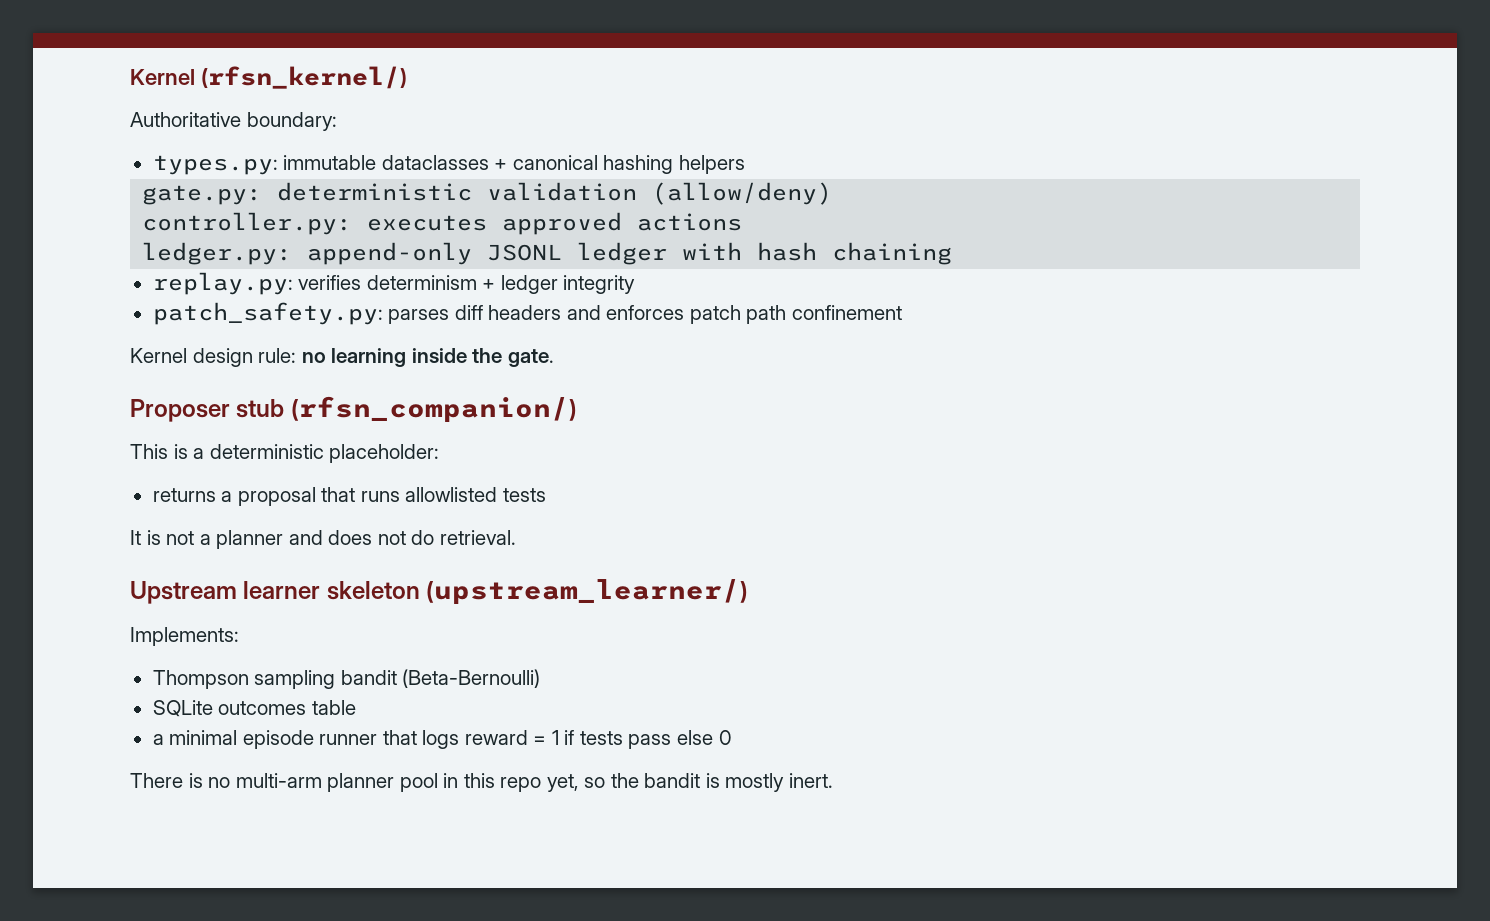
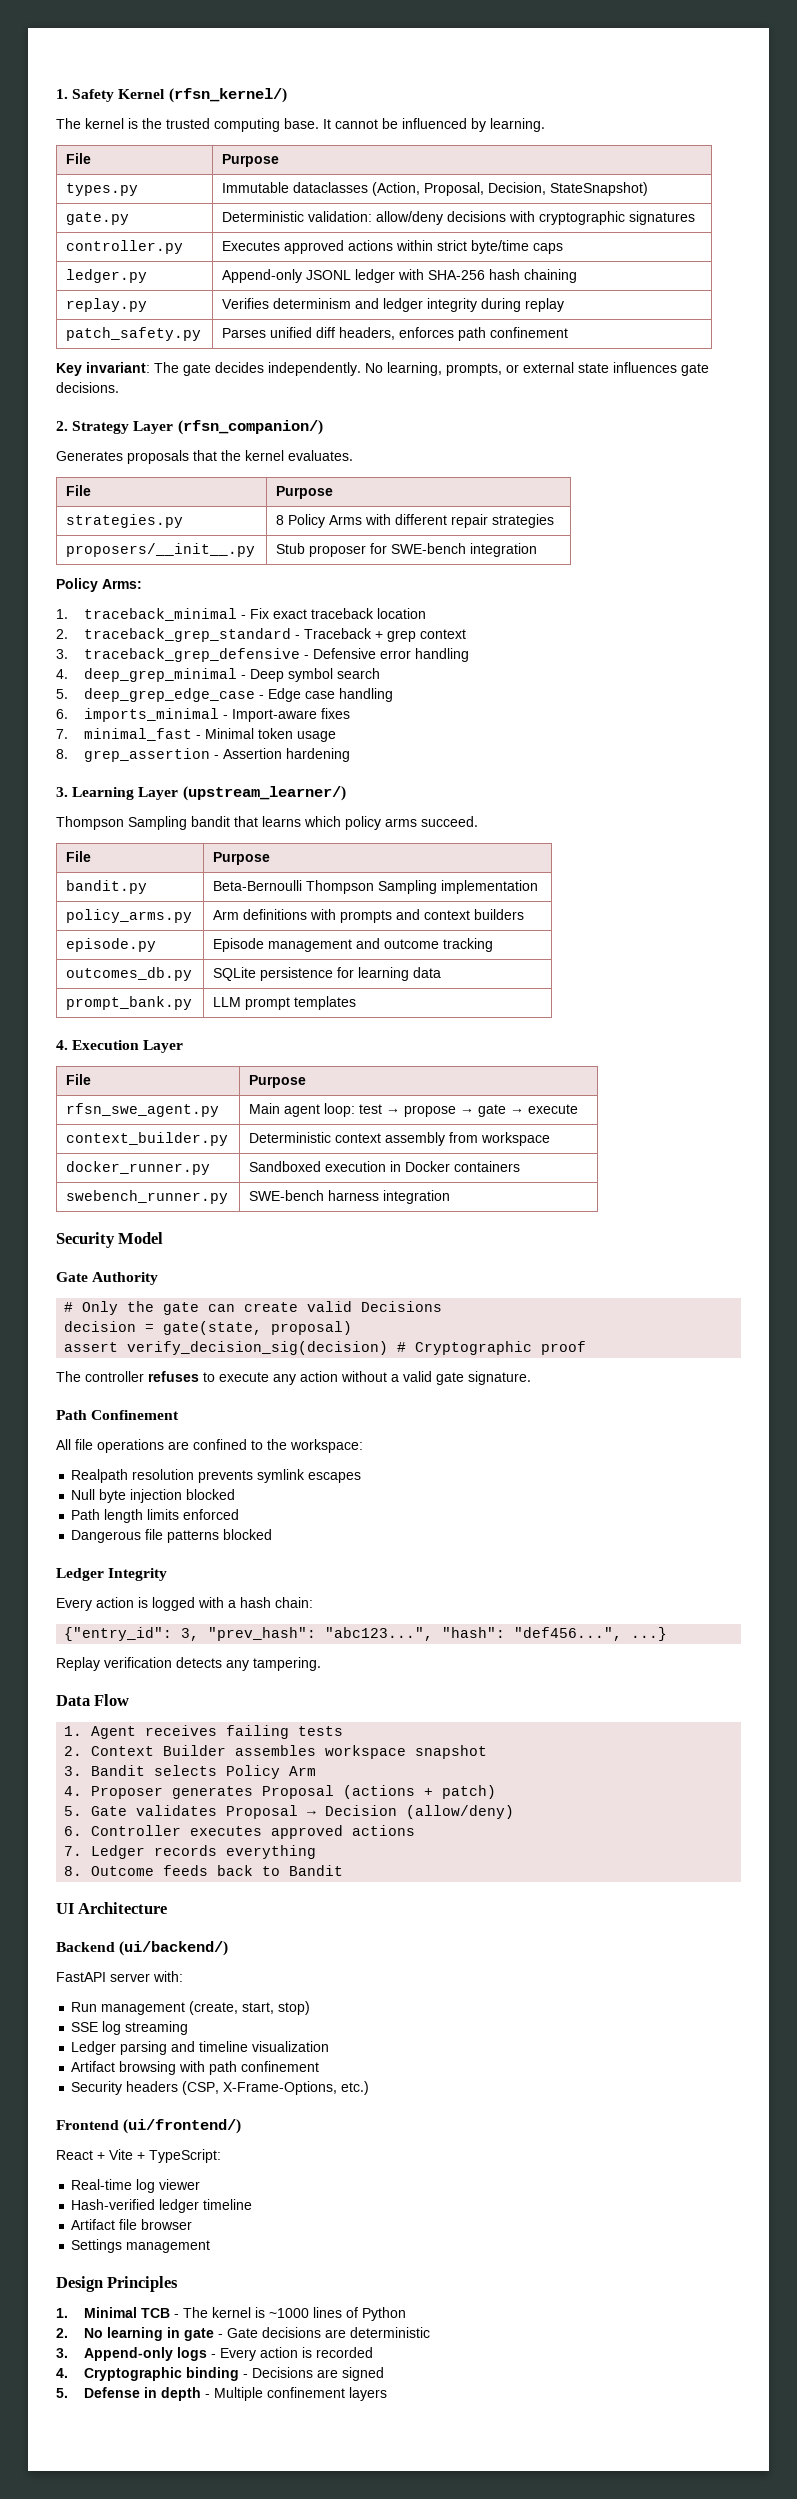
- Kernel (rfsn_kernel/)
+ 1. Safety Kernel (rfsn_kernel/)
- Authoritative boundary:
- types.py: immutable dataclasses + canonical hashing helpers
- gate.py: deterministic validation (allow/deny)
+ The kernel is the trusted computing base. It cannot be influenced by learning.
+ File | Purpose
+ types.py | Immutable dataclasses (Action, Proposal, Decision, StateSnapshot)
+ gate.py | Deterministic validation: allow/deny decisions with cryptographic signatures
+ controller.py | Executes approved actions within strict byte/time caps
+ ledger.py | Append-only JSONL ledger with SHA-256 hash chaining
+ replay.py | Verifies determinism and ledger integrity during replay
+ patch_safety.py | Parses unified diff headers, enforces path confinement
+ Key invariant: The gate decides independently. No learning, prompts, or external state influences gate decisions.
+ 2. Strategy Layer (rfsn_companion/)
+ Generates proposals that the kernel evaluates.
+ File | Purpose
+ strategies.py | 8 Policy Arms with different repair strategies
+ proposers/__init__.py | Stub proposer for SWE-bench integration
+ Policy Arms:
+ 1. traceback_minimal - Fix exact traceback location
+ 2. traceback_grep_standard - Traceback + grep context
+ 3. traceback_grep_defensive - Defensive error handling
+ 4. deep_grep_minimal - Deep symbol search
+ 5. deep_grep_edge_case - Edge case handling
+ 6. imports_minimal - Import-aware fixes
+ 7. minimal_fast - Minimal token usage
+ 8. grep_assertion - Assertion hardening
+ 3. Learning Layer (upstream_learner/)
+ Thompson Sampling bandit that learns which policy arms succeed.
+ File | Purpose
+ bandit.py | Beta-Bernoulli Thompson Sampling implementation
+ policy_arms.py | Arm definitions with prompts and context builders
+ episode.py | Episode management and outcome tracking
+ outcomes_db.py | SQLite persistence for learning data
+ prompt_bank.py | LLM prompt templates
+ 4. Execution Layer
+ File | Purpose
+ rfsn_swe_agent.py | Main agent loop: test → propose → gate → execute
+ context_builder.py | Deterministic context assembly from workspace
+ docker_runner.py | Sandboxed execution in Docker containers
+ swebench_runner.py | SWE-bench harness integration
+ Security Model
+ Gate Authority
+ # Only the gate can create valid Decisions
+ decision = gate(state, proposal)
+ assert verify_decision_sig(decision) # Cryptographic proof
+ The controller refuses to execute any action without a valid gate signature.
+ Path Confinement
+ All file operations are confined to the workspace:
+ Realpath resolution prevents symlink escapes
+ Null byte injection blocked
+ Path length limits enforced
+ Dangerous file patterns blocked
+ Ledger Integrity
+ Every action is logged with a hash chain:
+ {"entry_id": 3, "prev_hash": "abc123...", "hash": "def456...", ...}
+ Replay verification detects any tampering.
+ Data Flow
+ 1. Agent receives failing tests
+ 2. Context Builder assembles workspace snapshot
+ 3. Bandit selects Policy Arm
+ 4. Proposer generates Proposal (actions + patch)
+ 5. Gate validates Proposal → Decision (allow/deny)
- controller.py: executes approved actions
+ 6. Controller executes approved actions
- ledger.py: append-only JSONL ledger with hash chaining
- replay.py: verifies determinism + ledger integrity
- patch_safety.py: parses diff headers and enforces patch path confinement
- Kernel design rule: no learning inside the gate.
- Proposer stub (rfsn_companion/)
- This is a deterministic placeholder:
- returns a proposal that runs allowlisted tests
- It is not a planner and does not do retrieval.
- Upstream learner skeleton (upstream_learner/)
- Implements:
- Thompson sampling bandit (Beta-Bernoulli)
- SQLite outcomes table
- a minimal episode runner that logs reward = 1 if tests pass else 0
- There is no multi-arm planner pool in this repo yet, so the bandit is mostly inert.
+ 7. Ledger records everything
+ 8. Outcome feeds back to Bandit
+ UI Architecture
+ Backend (ui/backend/)
+ FastAPI server with:
+ Run management (create, start, stop)
+ SSE log streaming
+ Ledger parsing and timeline visualization
+ Artifact browsing with path confinement
+ Security headers (CSP, X-Frame-Options, etc.)
+ Frontend (ui/frontend/)
+ React + Vite + TypeScript:
+ Real-time log viewer
+ Hash-verified ledger timeline
+ Artifact file browser
+ Settings management
+ Design Principles
+ 1. Minimal TCB - The kernel is ~1000 lines of Python
+ 2. No learning in gate - Gate decisions are deterministic
+ 3. Append-only logs - Every action is recorded
+ 4. Cryptographic binding - Decisions are signed
+ 5. Defense in depth - Multiple confinement layers

